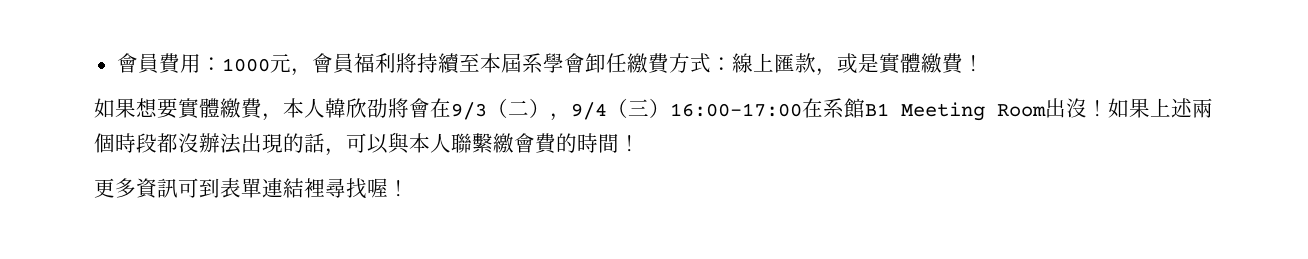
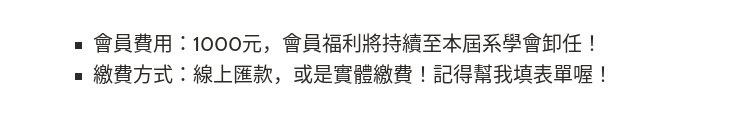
- 會員費用：1000元，會員福利將持續至本屆系學會卸任繳費方式：線上匯款，或是實體繳費！
- 如果想要實體繳費，本人韓欣劭將會在9/3（二），9/4（三）16:00-17:00在系館B1 Meeting Room出沒！如果上述兩個時段都沒辦法出現的話，可以與本人聯繫繳會費的時間！
- 更多資訊可到表單連結裡尋找喔！
+ 會員費用：1000元，會員福利將持續至本屆系學會卸任！
+ 繳費方式：線上匯款，或是實體繳費！記得幫我填表單喔！

